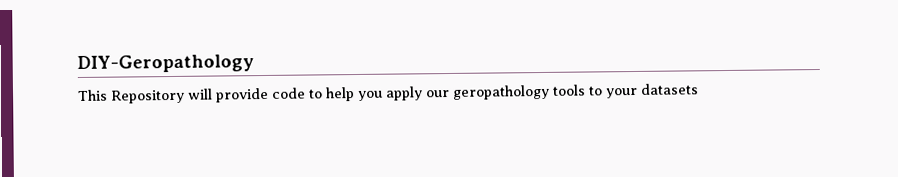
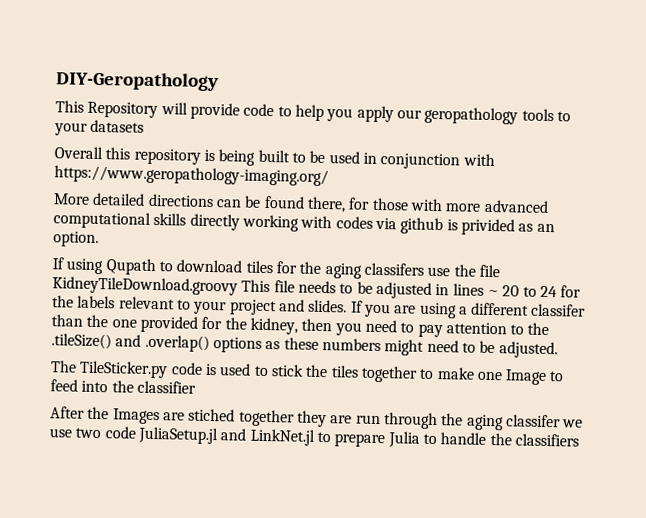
+ Overall this repository is being built to be used in conjunction with https://www.geropathology-imaging.org/
+ More detailed directions can be found there, for those with more advanced computational skills directly working with codes via github is privided as an option.
+ If using Qupath to download tiles for the aging classifers use the file KidneyTileDownload.groovy This file needs to be adjusted in lines ~ 20 to 24 for the labels relevant to your project and slides. If you are using a different classifer than the one provided for the kidney, then you need to pay attention to the .tileSize() and .overlap() options as these numbers might need to be adjusted.
+ The TileSticker.py code is used to stick the tiles together to make one Image to feed into the classifier
+ After the Images are stiched together they are run through the aging classifer we use two code JuliaSetup.jl and LinkNet.jl to prepare Julia to handle the classifiers

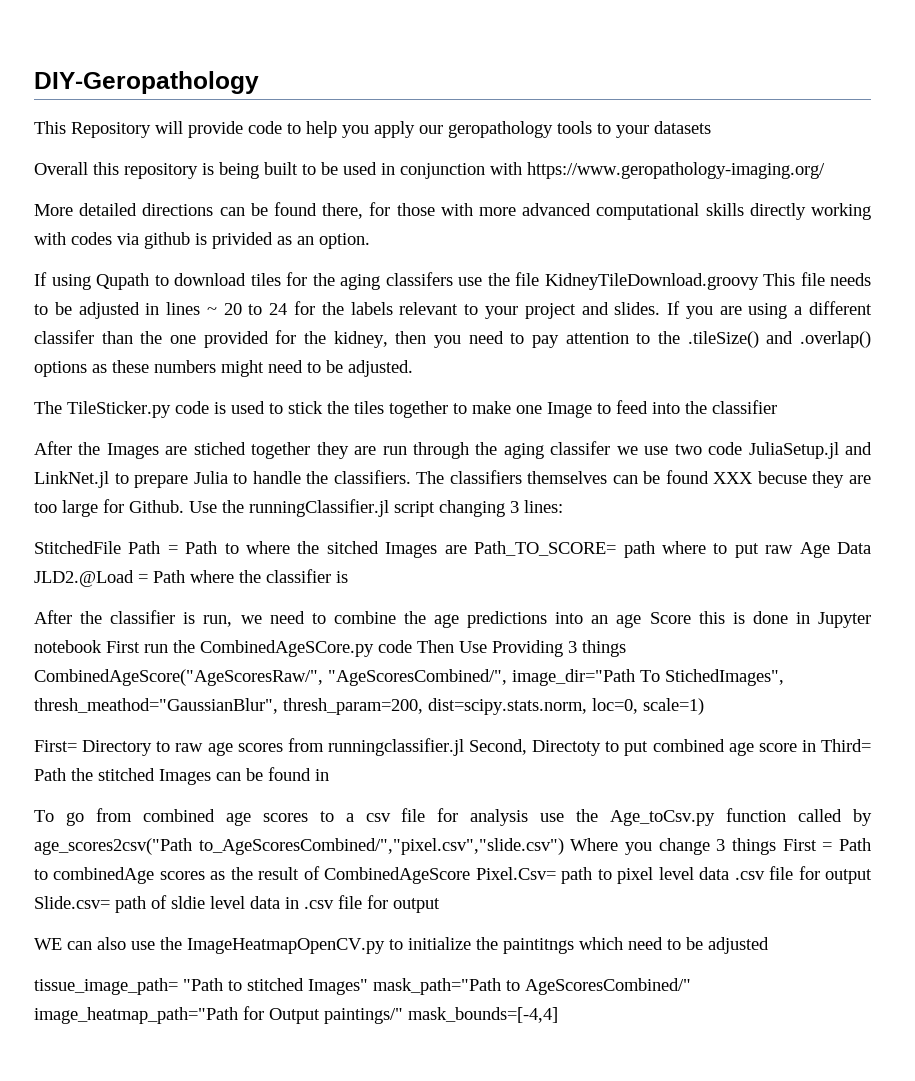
- After the Images are stiched together they are run through the aging classifer we use two code JuliaSetup.jl and LinkNet.jl to prepare Julia to handle the classifiers
+ After the Images are stiched together they are run through the aging classifer we use two code JuliaSetup.jl and LinkNet.jl to prepare Julia to handle the classifiers. The classifiers themselves can be found XXX becuse they are too large for Github. Use the runningClassifier.jl script changing 3 lines:
+ StitchedFile Path = Path to where the sitched Images are Path_TO_SCORE= path where to put raw Age Data JLD2.@Load = Path where the classifier is
+ After the classifier is run, we need to combine the age predictions into an age Score this is done in Jupyter notebook First run the CombinedAgeSCore.py code Then Use Providing 3 things CombinedAgeScore("AgeScoresRaw/", "AgeScoresCombined/", image_dir="Path To StichedImages", thresh_meathod="GaussianBlur", thresh_param=200, dist=scipy.stats.norm, loc=0, scale=1)
+ First= Directory to raw age scores from runningclassifier.jl Second, Directoty to put combined age score in Third= Path the stitched Images can be found in
+ To go from combined age scores to a csv file for analysis use the Age_toCsv.py function called by age_scores2csv("Path to_AgeScoresCombined/","pixel.csv","slide.csv") Where you change 3 things First = Path to combinedAge scores as the result of CombinedAgeScore Pixel.Csv= path to pixel level data .csv file for output Slide.csv= path of sldie level data in .csv file for output
+ WE can also use the ImageHeatmapOpenCV.py to initialize the paintitngs which need to be adjusted
+ tissue_image_path= "Path to stitched Images" mask_path="Path to AgeScoresCombined/" image_heatmap_path="Path for Output paintings/" mask_bounds=[-4,4]

